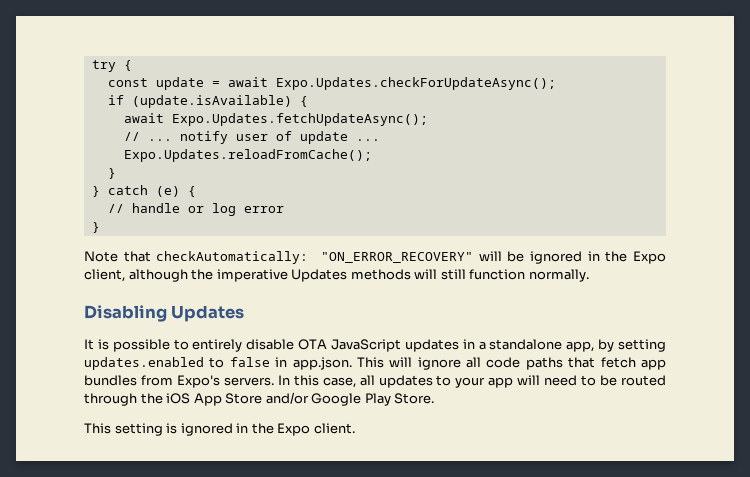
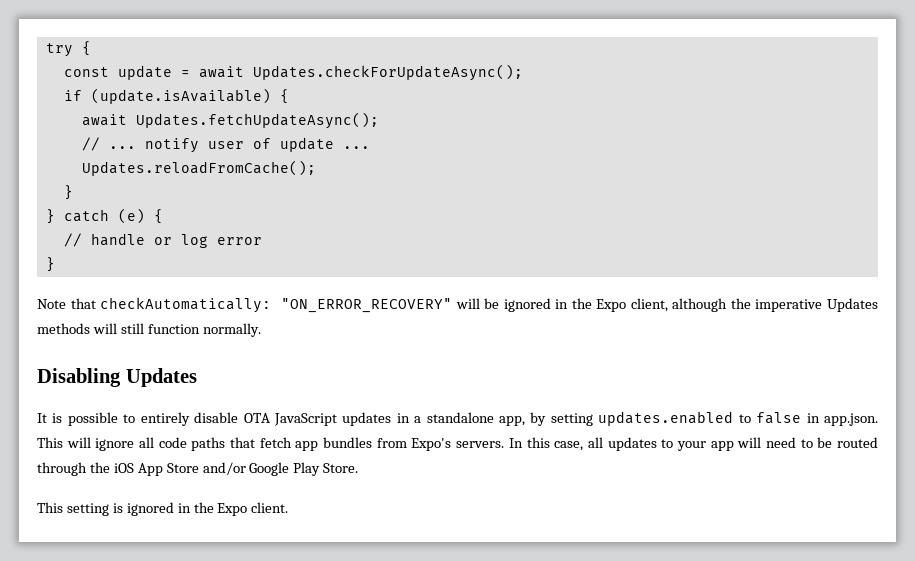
- const update = await Expo.Updates.checkForUpdateAsync();
+ const update = await Updates.checkForUpdateAsync();
- await Expo.Updates.fetchUpdateAsync();
+ await Updates.fetchUpdateAsync();
- Expo.Updates.reloadFromCache();
+ Updates.reloadFromCache();

